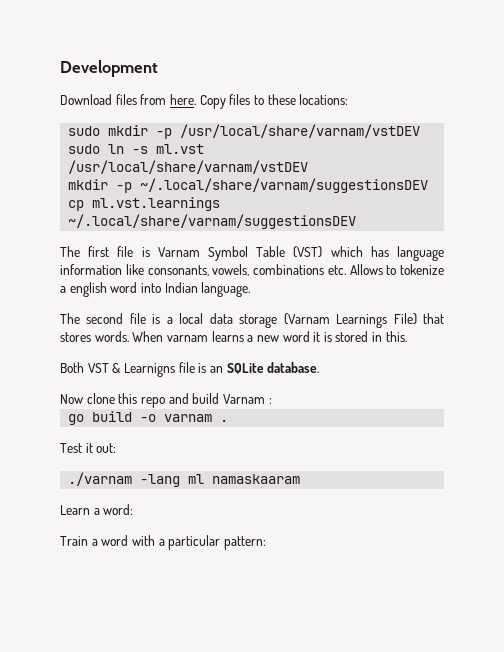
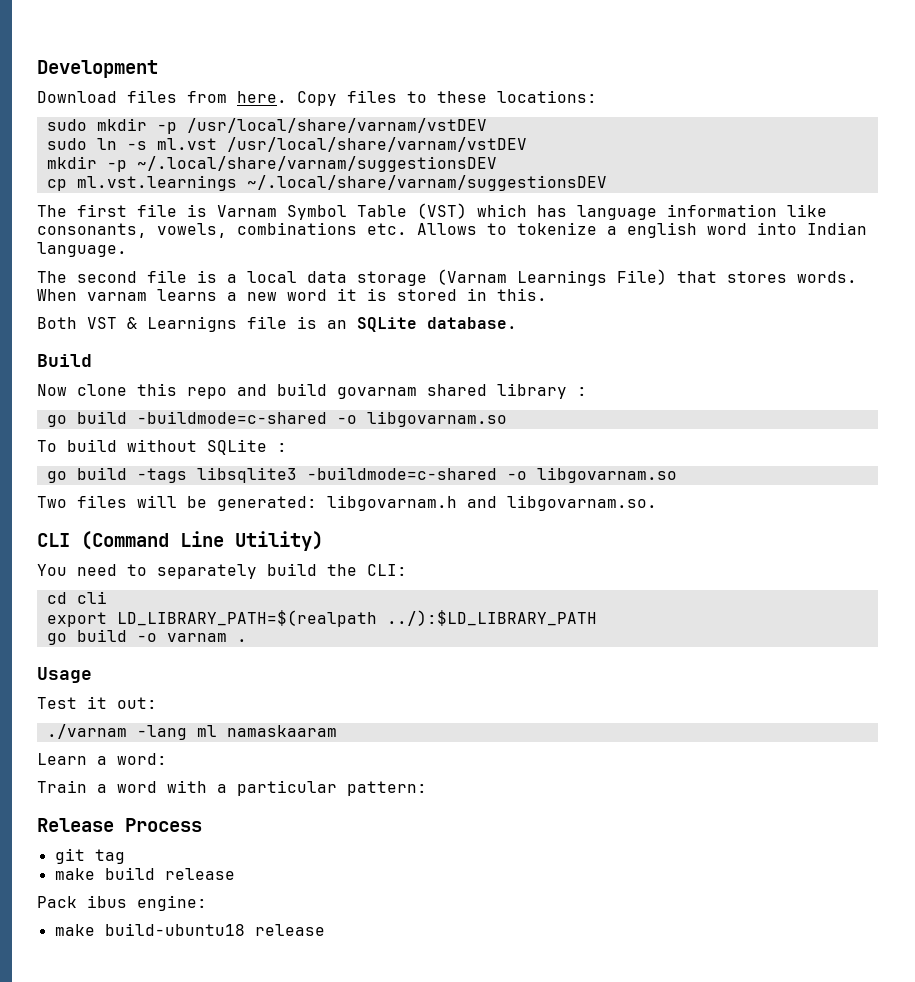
+ Build
- Now clone this repo and build Varnam :
+ Now clone this repo and build govarnam shared library :
+ go build -buildmode=c-shared -o libgovarnam.so
+ To build without SQLite :
+ go build -tags libsqlite3 -buildmode=c-shared -o libgovarnam.so
+ Two files will be generated: libgovarnam.h and libgovarnam.so.
+ CLI (Command Line Utility)
+ You need to separately build the CLI:
+ cd cli
+ export LD_LIBRARY_PATH=$(realpath ../):$LD_LIBRARY_PATH
+ Usage
+ Release Process
+ git tag
+ make build release
+ Pack ibus engine:
+ make build-ubuntu18 release

